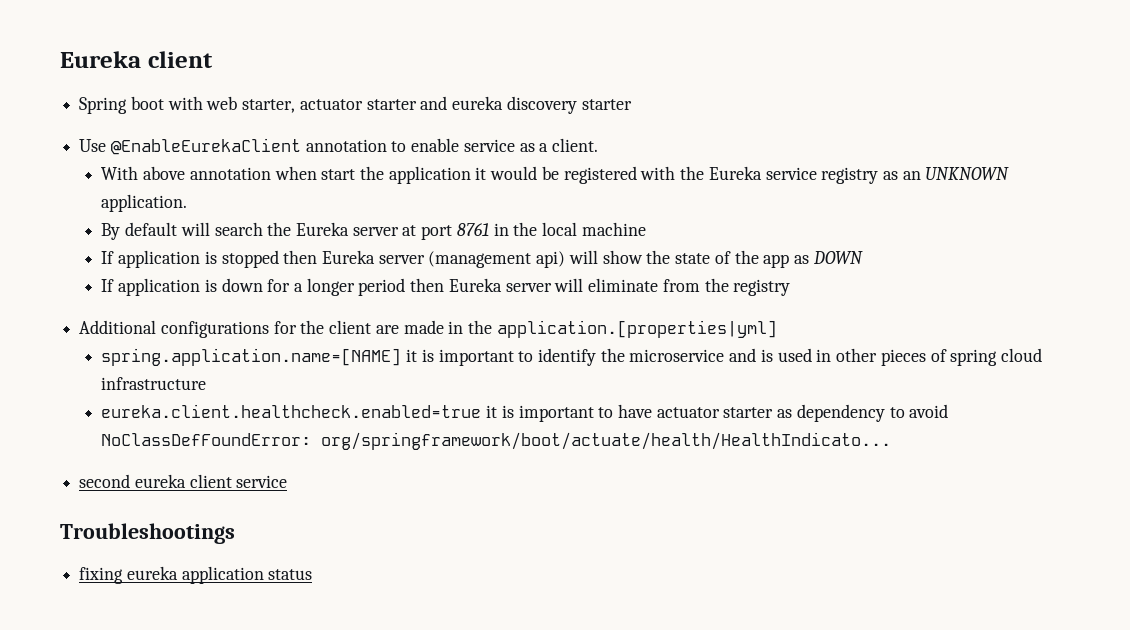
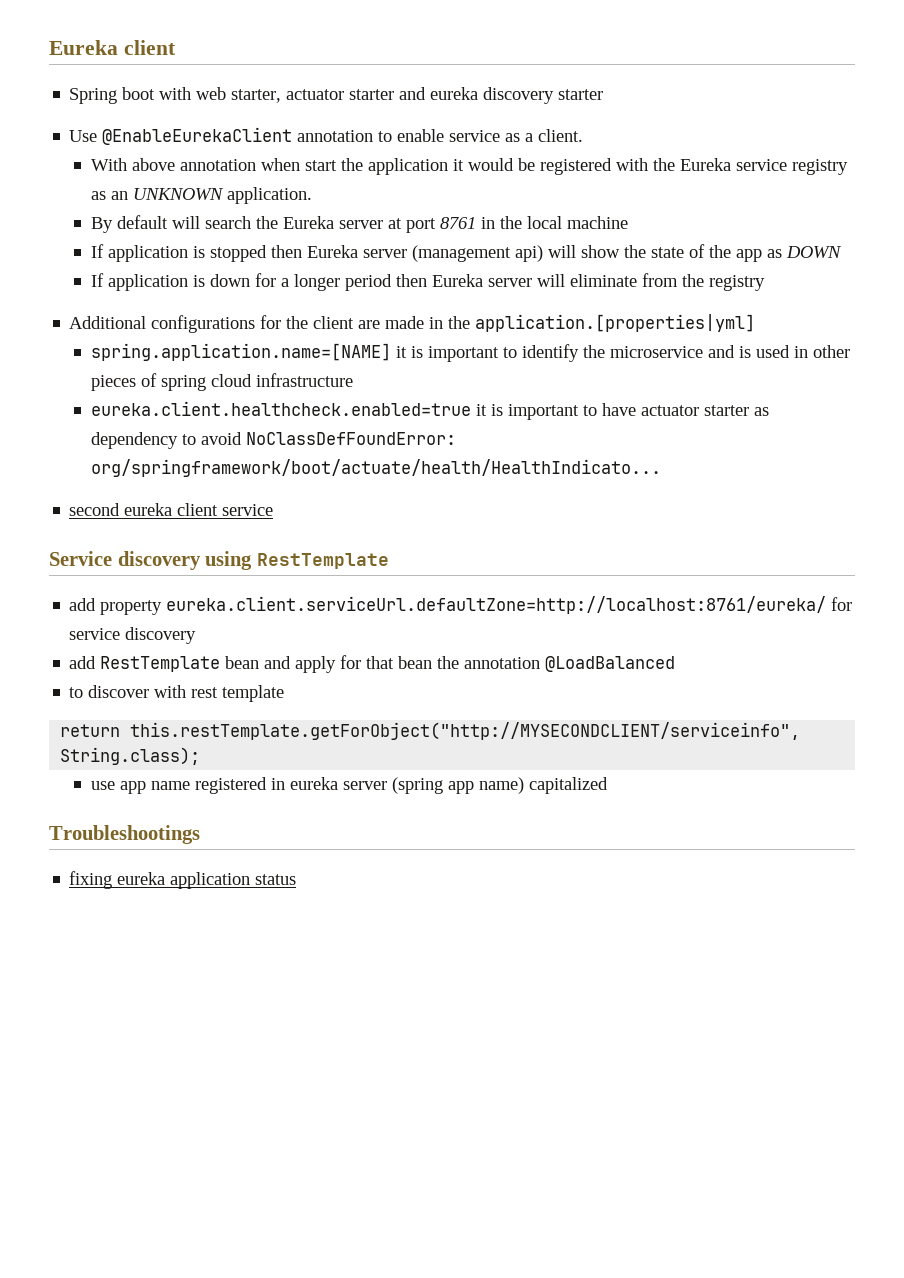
+ Service discovery using RestTemplate
+ add property eureka.client.serviceUrl.defaultZone=http://localhost:8761/eureka/ for service discovery
+ add RestTemplate bean and apply for that bean the annotation @LoadBalanced
+ to discover with rest template
+ return this.restTemplate.getForObject("http://MYSECONDCLIENT/serviceinfo", String.class);
+ use app name registered in eureka server (spring app name) capitalized

